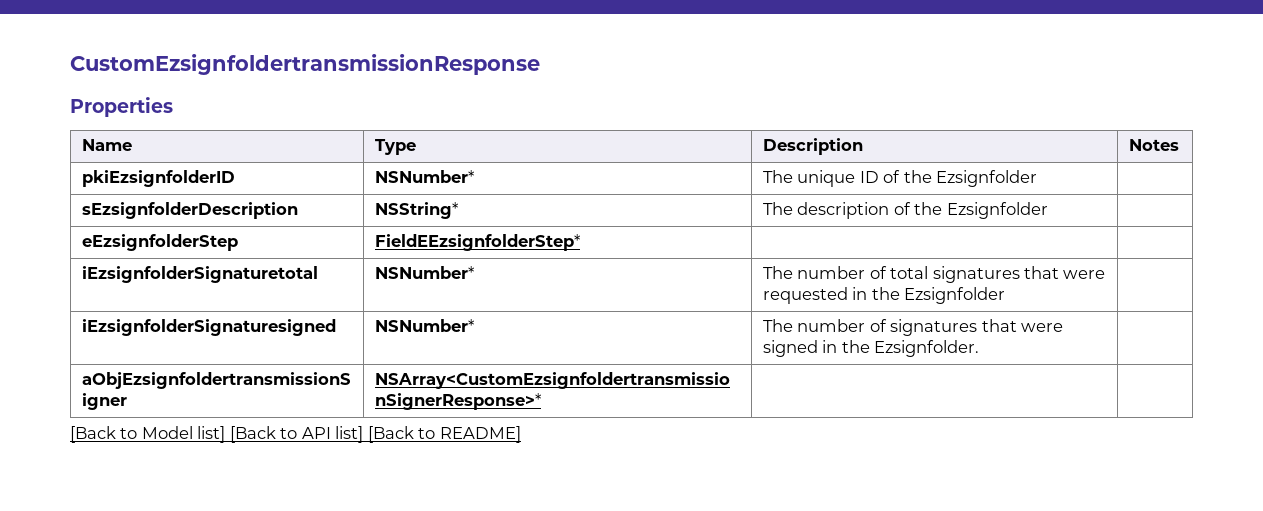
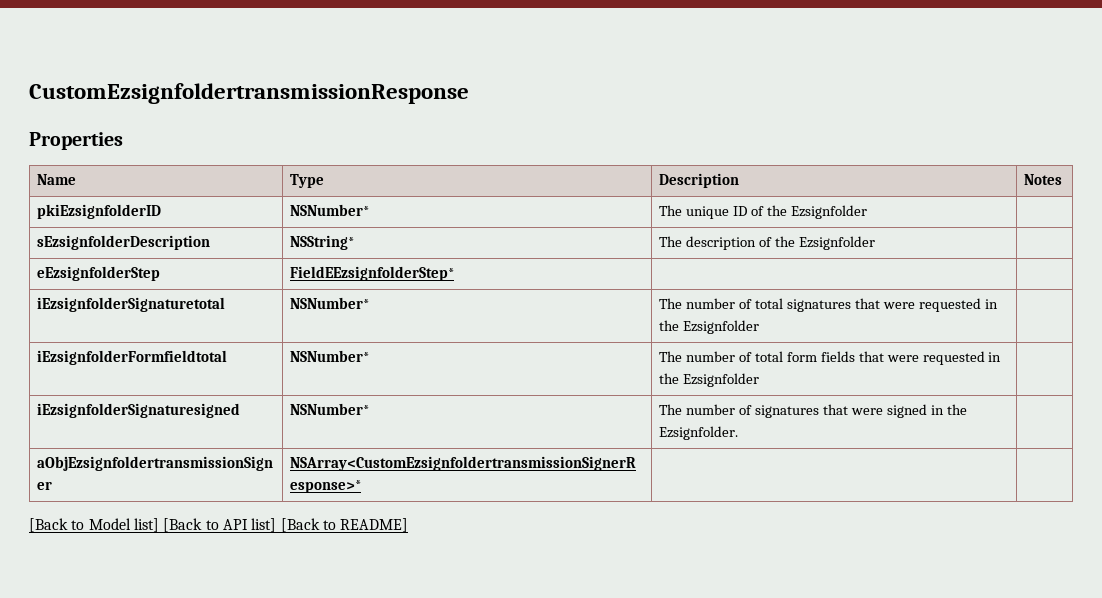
+ iEzsignfolderFormfieldtotal | NSNumber* | The number of total form fields that were requested in the Ezsignfolder |

